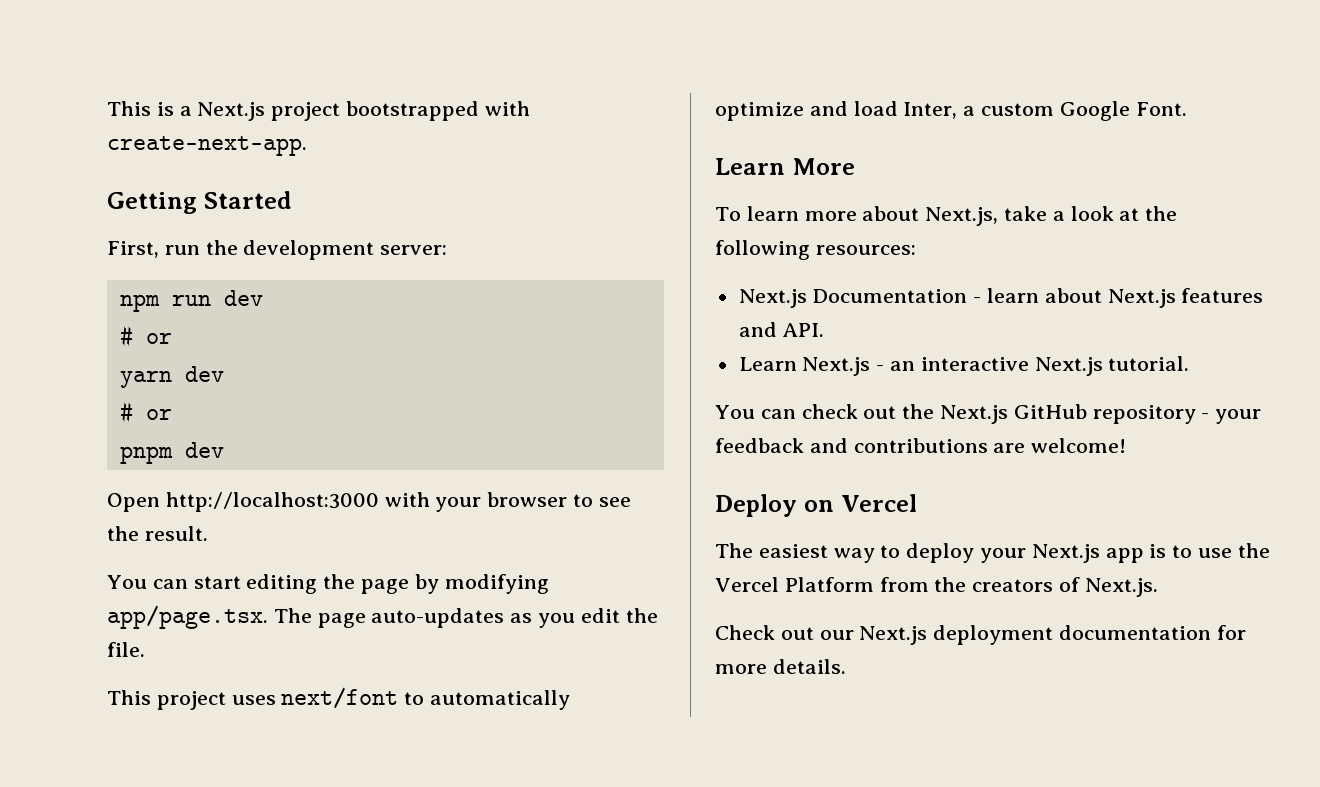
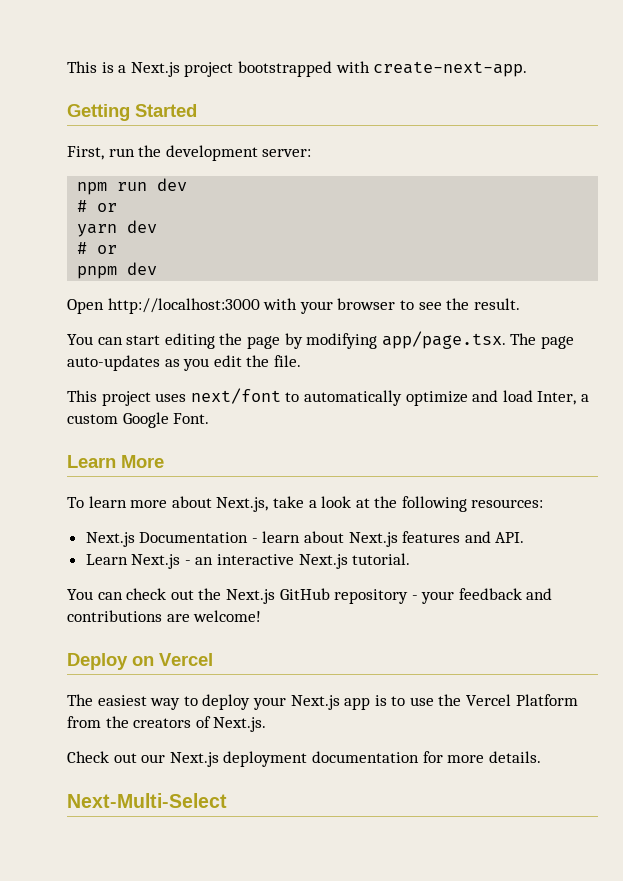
+ Next-Multi-Select

